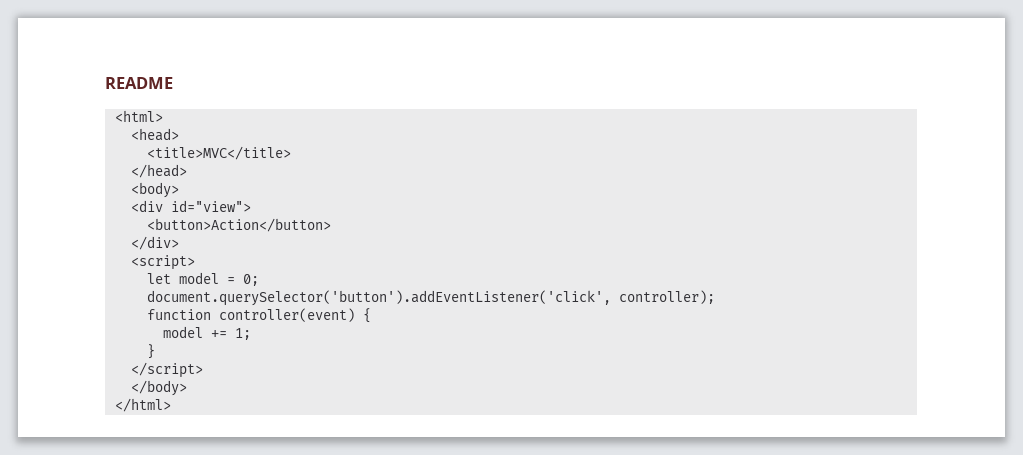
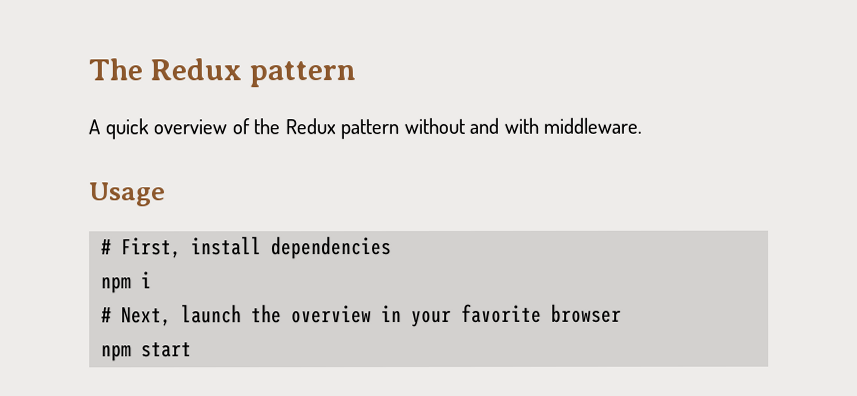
- README
- <html>
- <head>
- <title>MVC</title>
- </head>
- <body>
- <div id="view">
- <button>Action</button>
- </div>
- <script>
- let model = 0;
- document.querySelector('button').addEventListener('click', controller);
- function controller(event) {
- model += 1;
- }
- </script>
- </body>
- </html>
+ The Redux pattern
+ A quick overview of the Redux pattern without and with middleware.
+ Usage
+ # First, install dependencies
+ npm i
+ # Next, launch the overview in your favorite browser
+ npm start

